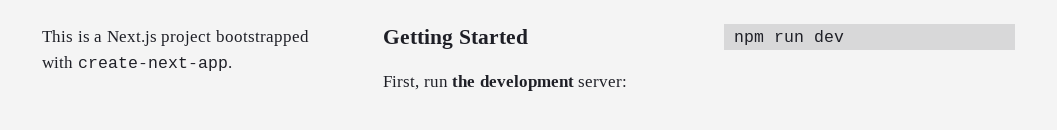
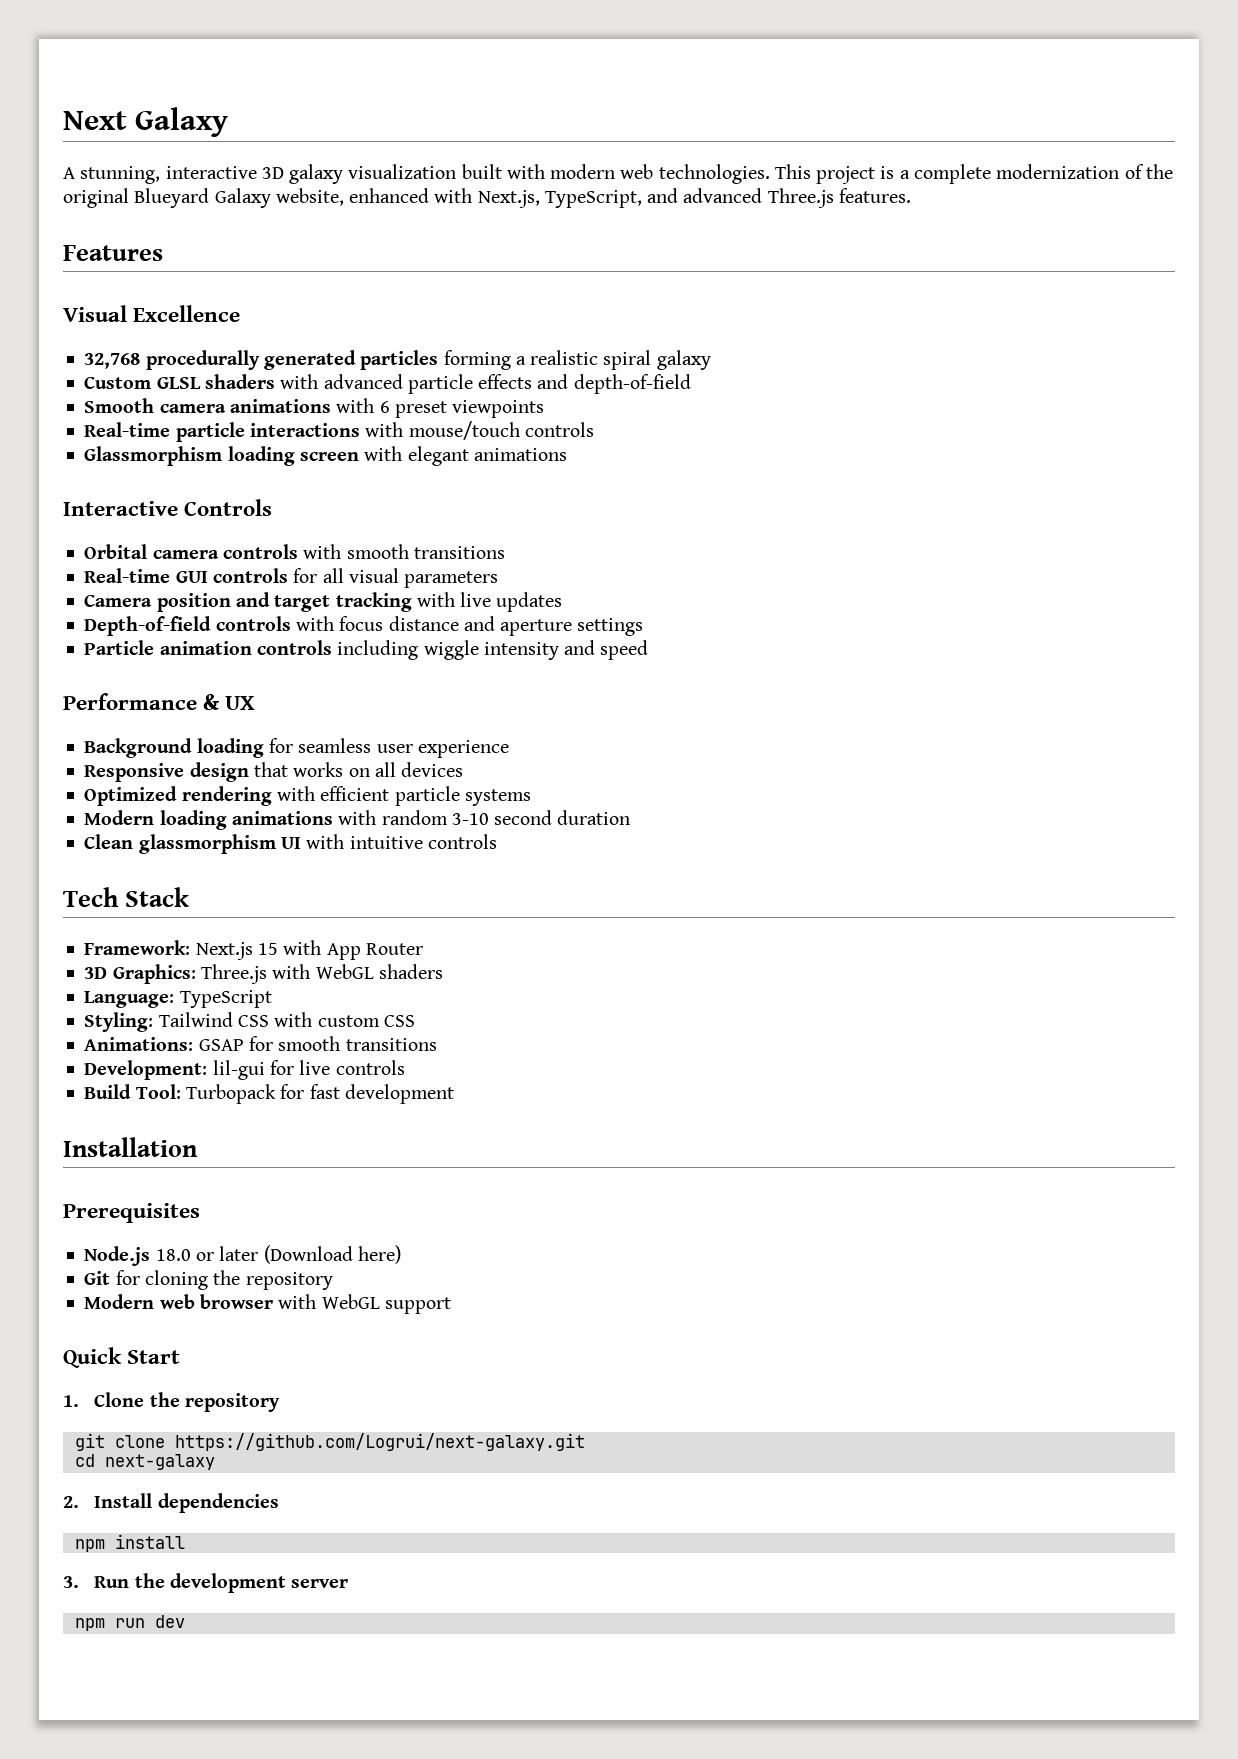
- This is a Next.js project bootstrapped with create-next-app.
- Getting Started
- First, run the development server:
+ Next Galaxy
+ A stunning, interactive 3D galaxy visualization built with modern web technologies. This project is a complete modernization of the original Blueyard Galaxy website, enhanced with Next.js, TypeScript, and advanced Three.js features.
+ Features
+ Visual Excellence
+ 32,768 procedurally generated particles forming a realistic spiral galaxy
+ Custom GLSL shaders with advanced particle effects and depth-of-field
+ Smooth camera animations with 6 preset viewpoints
+ Real-time particle interactions with mouse/touch controls
+ Glassmorphism loading screen with elegant animations
+ Interactive Controls
+ Orbital camera controls with smooth transitions
+ Real-time GUI controls for all visual parameters
+ Camera position and target tracking with live updates
+ Depth-of-field controls with focus distance and aperture settings
+ Particle animation controls including wiggle intensity and speed
+ Performance & UX
+ Background loading for seamless user experience
+ Responsive design that works on all devices
+ Optimized rendering with efficient particle systems
+ Modern loading animations with random 3-10 second duration
+ Clean glassmorphism UI with intuitive controls
+ Tech Stack
+ Framework: Next.js 15 with App Router
+ 3D Graphics: Three.js with WebGL shaders
+ Language: TypeScript
+ Styling: Tailwind CSS with custom CSS
+ Animations: GSAP for smooth transitions
+ Development: lil-gui for live controls
+ Build Tool: Turbopack for fast development
+ Installation
+ Prerequisites
+ Node.js 18.0 or later (Download here)
+ Git for cloning the repository
+ Modern web browser with WebGL support
+ Quick Start
+ 1. Clone the repository
+ git clone https://github.com/Logrui/next-galaxy.git
+ cd next-galaxy
+ 2. Install dependencies
+ npm install
+ 3. Run the development server

